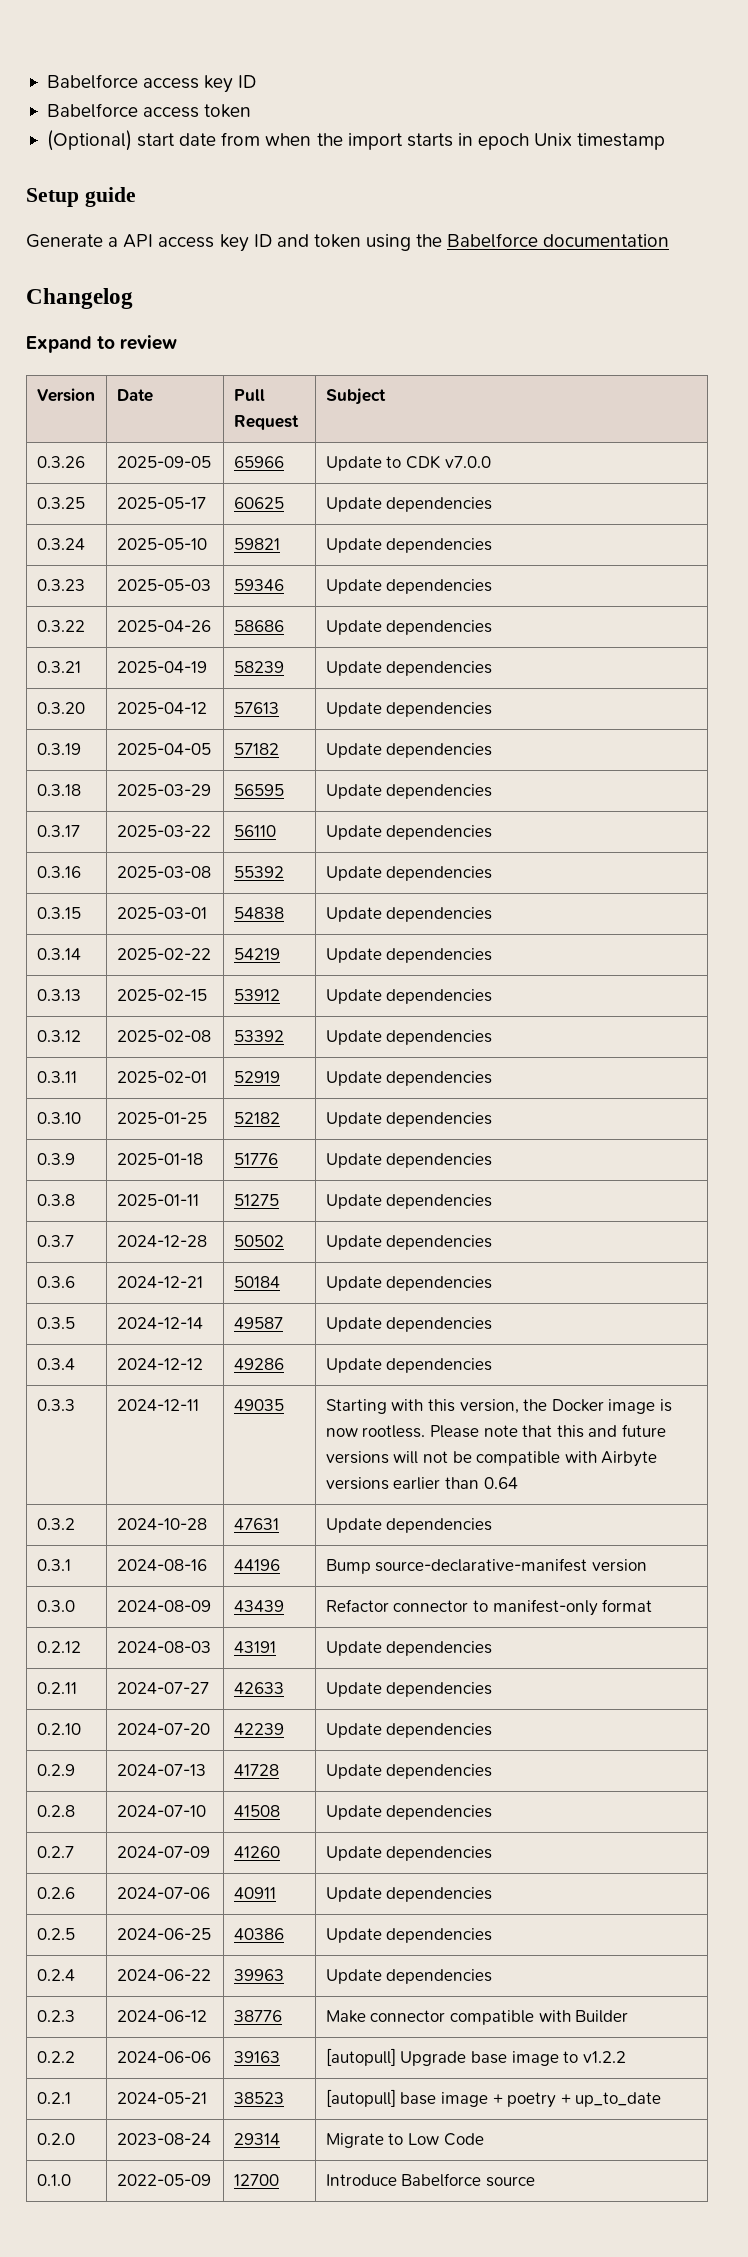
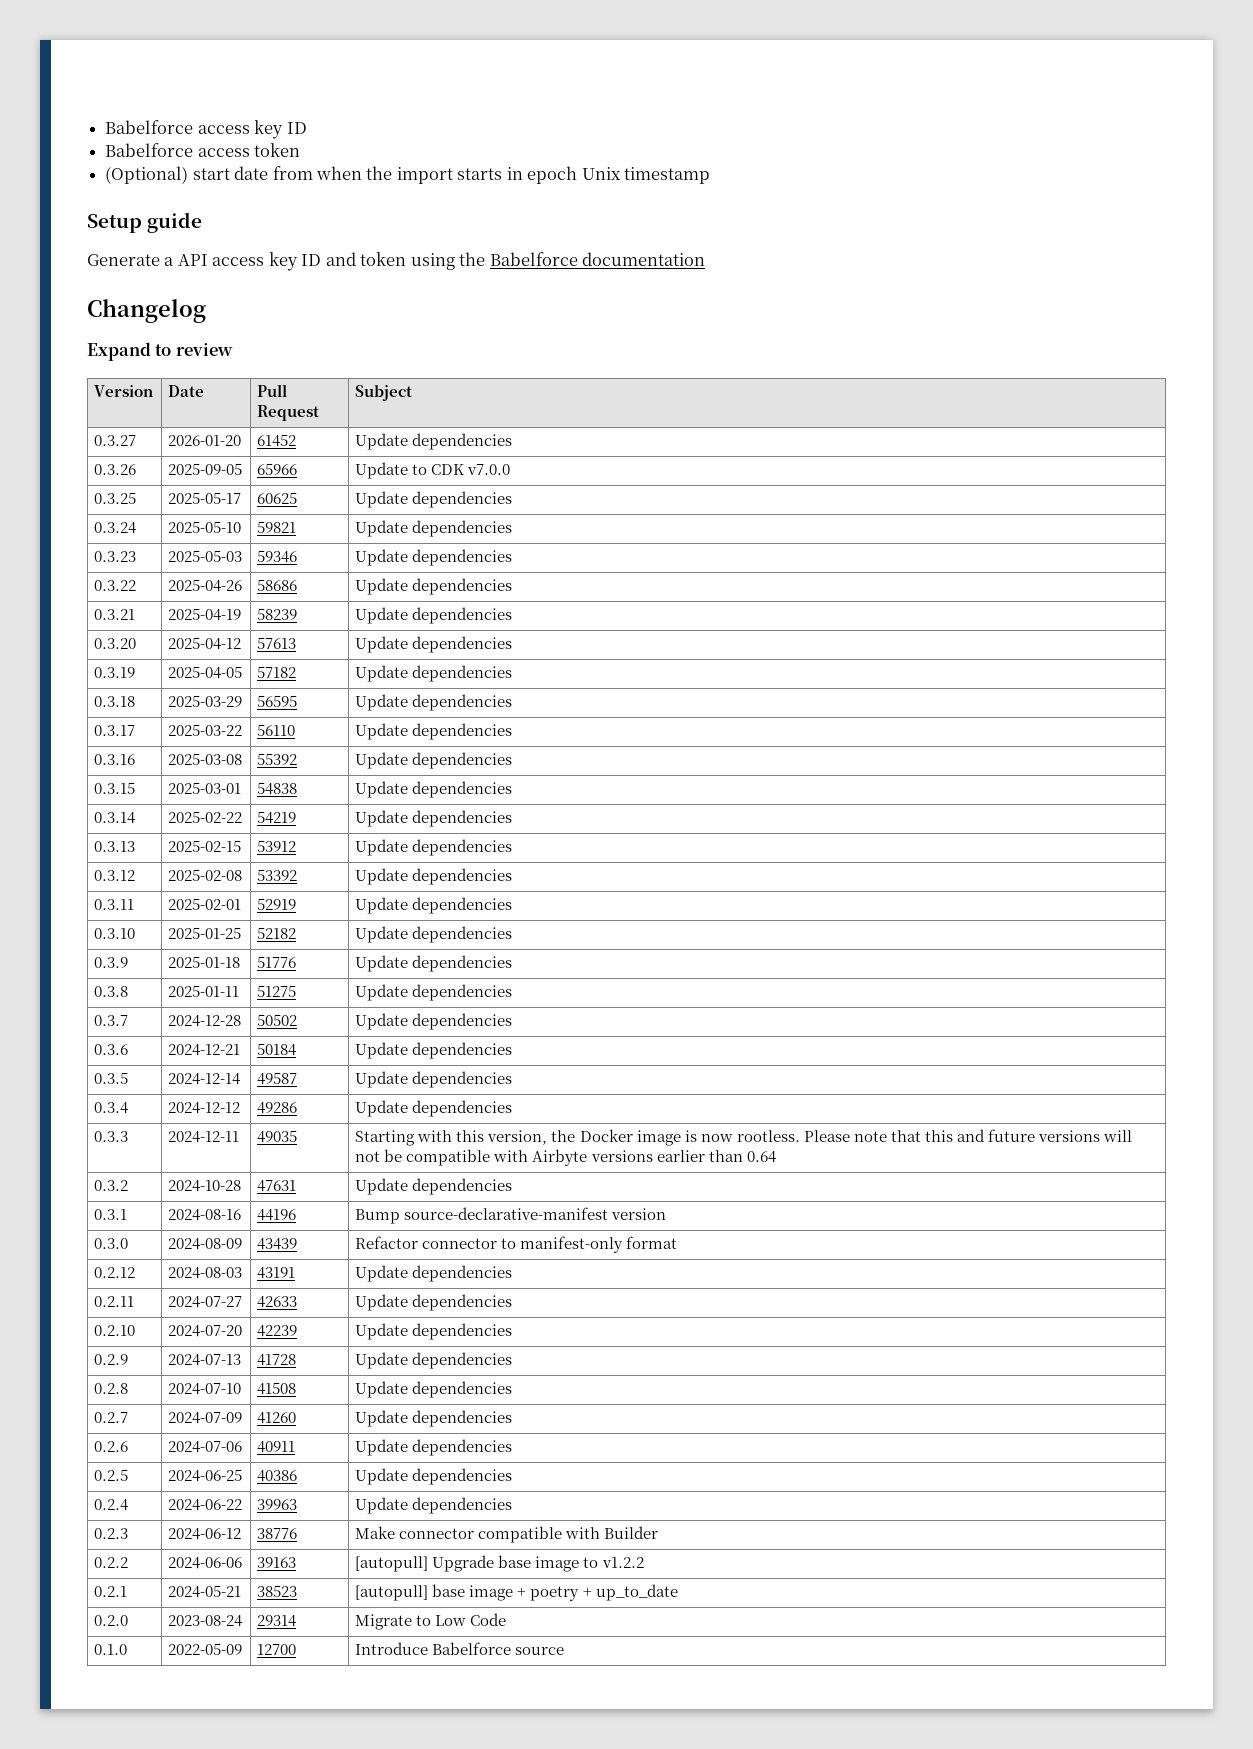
+ 0.3.27 | 2026-01-20 | 61452 | Update dependencies

